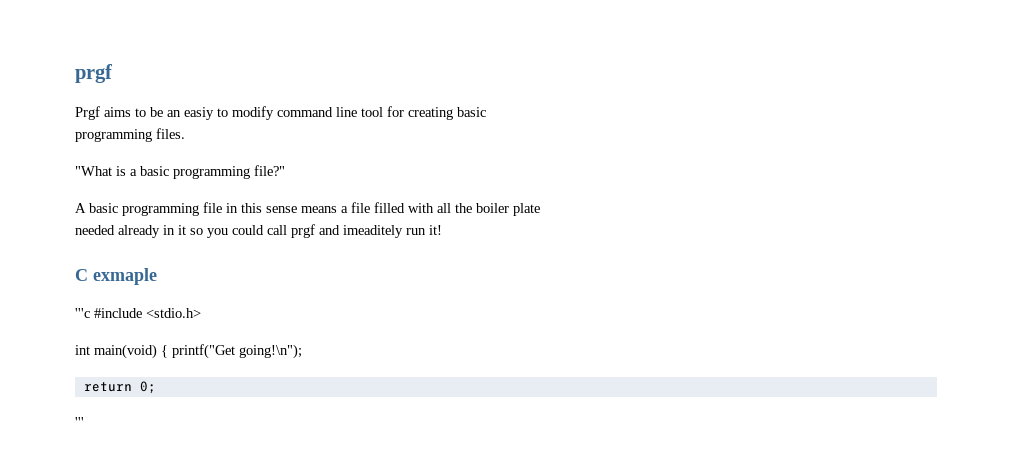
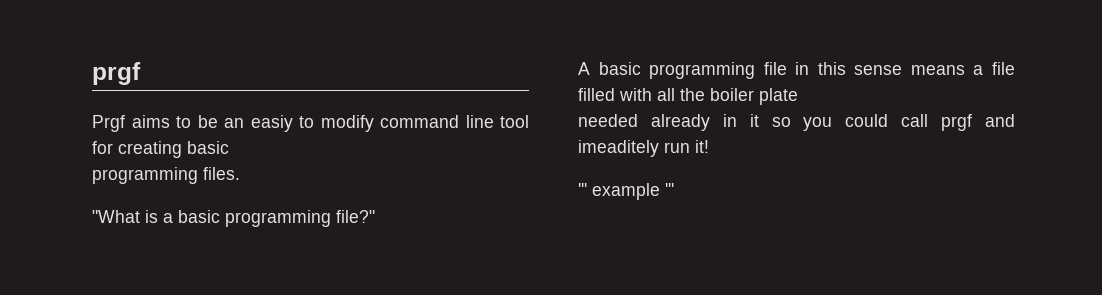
- C exmaple
- '''c #include <stdio.h>
- int main(void) { printf("Get going!\n");
- return 0;
- '''
+ ''' example '''

